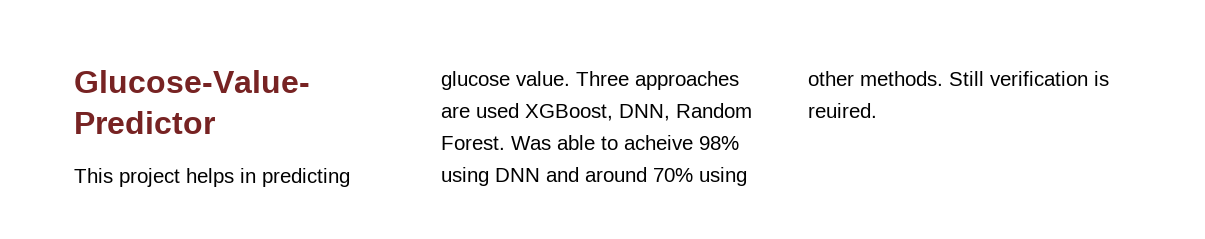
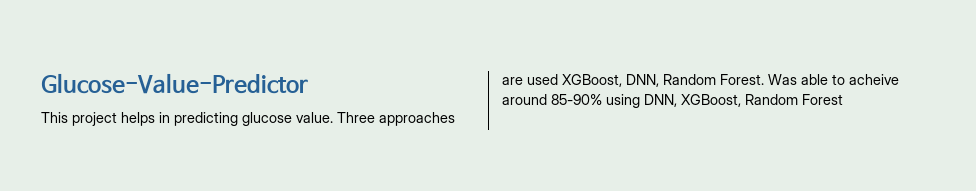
- Was able to acheive 98% using DNN and around 70% using other methods. Still verification is reuired.
+ Was able to acheive around 85-90% using DNN, XGBoost, Random Forest

